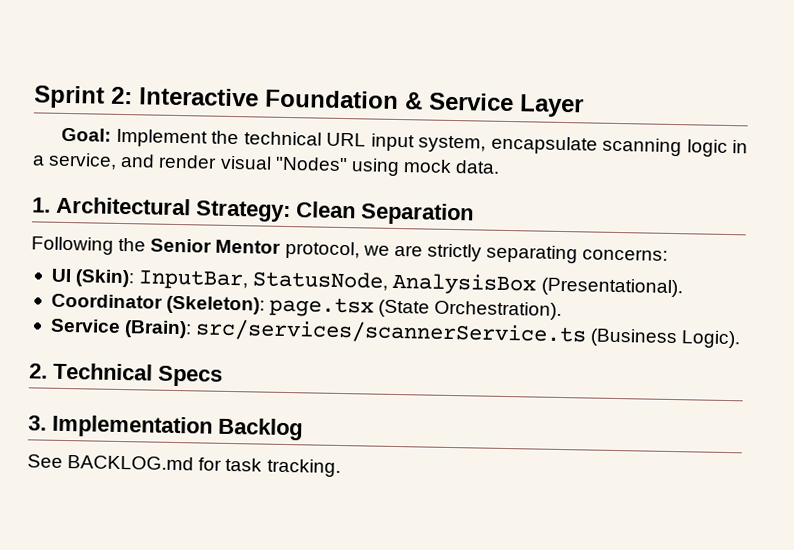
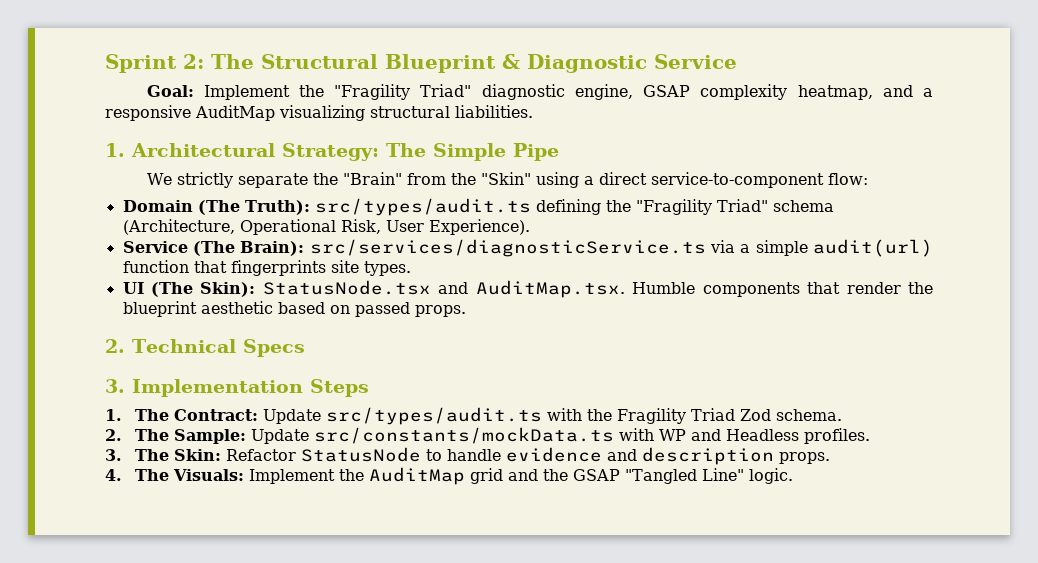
- Sprint 2: Interactive Foundation & Service Layer
+ Sprint 2: The Structural Blueprint & Diagnostic Service
- Goal: Implement the technical URL input system, encapsulate scanning logic in a service, and render visual "Nodes" using mock data.
- 1. Architectural Strategy: Clean Separation
- Following the Senior Mentor protocol, we are strictly separating concerns:
- UI (Skin): InputBar, StatusNode, AnalysisBox (Presentational).
- Coordinator (Skeleton): page.tsx (State Orchestration).
- Service (Brain): src/services/scannerService.ts (Business Logic).
+ Goal: Implement the "Fragility Triad" diagnostic engine, GSAP complexity heatmap, and a responsive AuditMap visualizing structural liabilities.
+ 1. Architectural Strategy: The Simple Pipe
+ We strictly separate the "Brain" from the "Skin" using a direct service-to-component flow:
+ Domain (The Truth): src/types/audit.ts defining the "Fragility Triad" schema (Architecture, Operational Risk, User Experience).
+ Service (The Brain): src/services/diagnosticService.ts via a simple audit(url) function that fingerprints site types.
+ UI (The Skin): StatusNode.tsx and AuditMap.tsx. Humble components that render the blueprint aesthetic based on passed props.
- 3. Implementation Backlog
- See BACKLOG.md for task tracking.
+ 3. Implementation Steps
+ 1. The Contract: Update src/types/audit.ts with the Fragility Triad Zod schema.
+ 2. The Sample: Update src/constants/mockData.ts with WP and Headless profiles.
+ 3. The Skin: Refactor StatusNode to handle evidence and description props.
+ 4. The Visuals: Implement the AuditMap grid and the GSAP "Tangled Line" logic.

